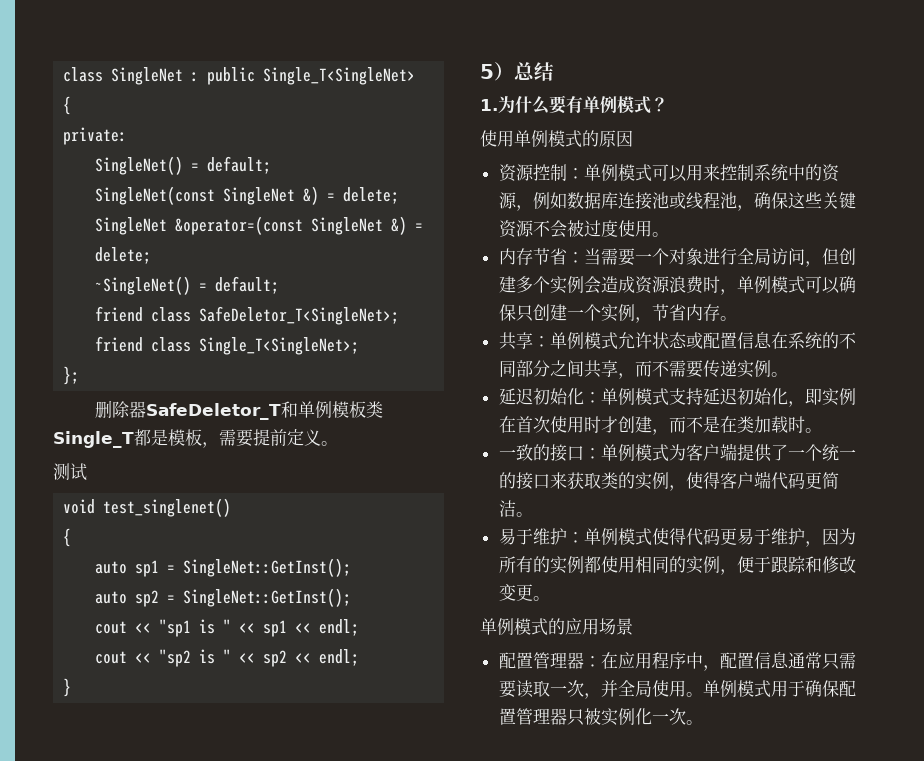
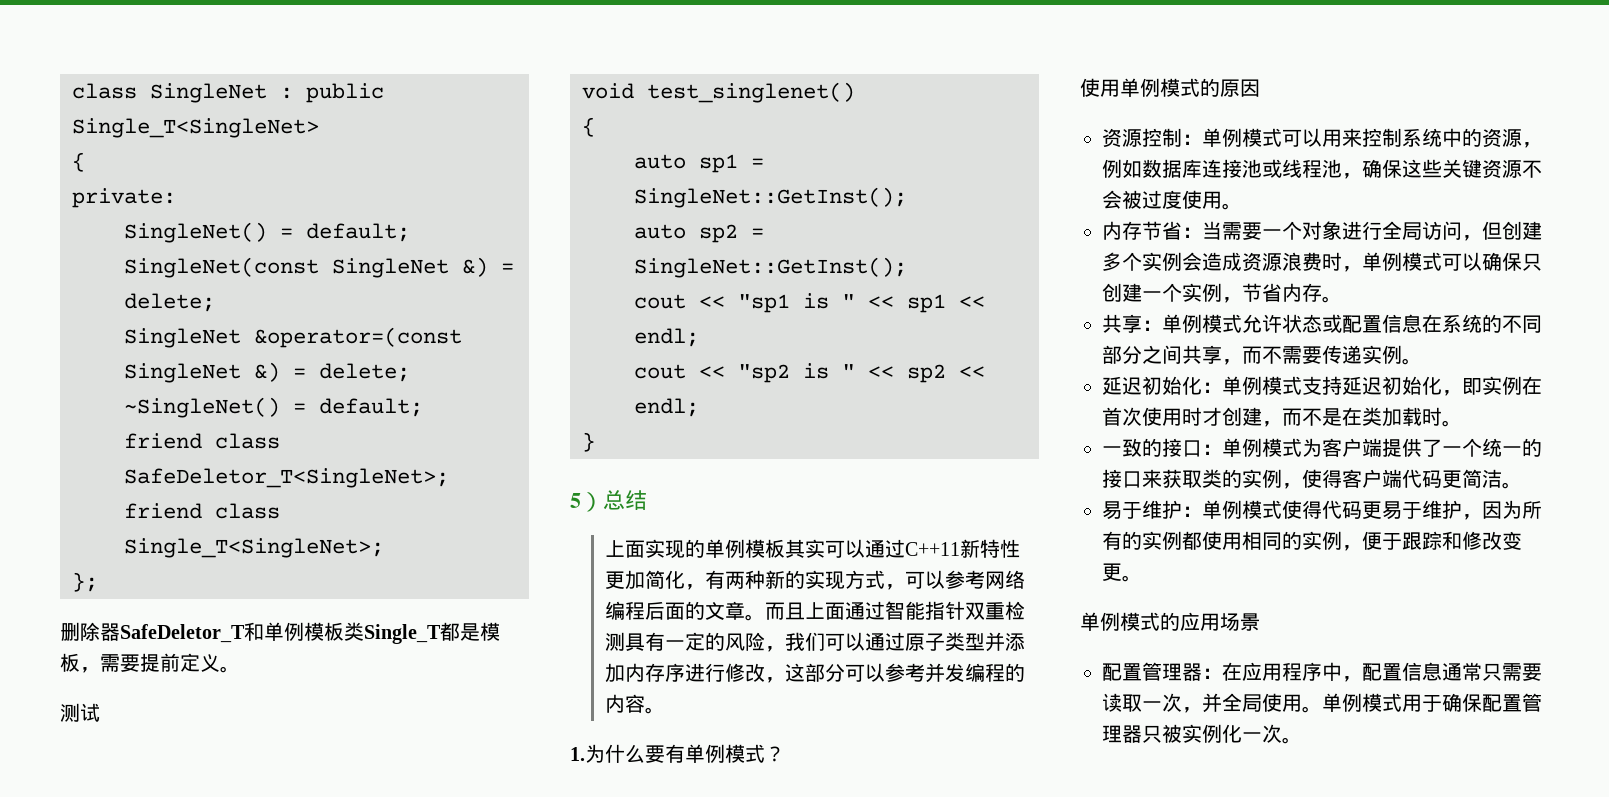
+ 上面实现的单例模板其实可以通过C++11新特性更加简化，有两种新的实现方式，可以参考网络编程后面的文章。而且上面通过智能指针双重检测具有一定的风险，我们可以通过原子类型并添加内存序进行修改，这部分可以参考并发编程的内容。

